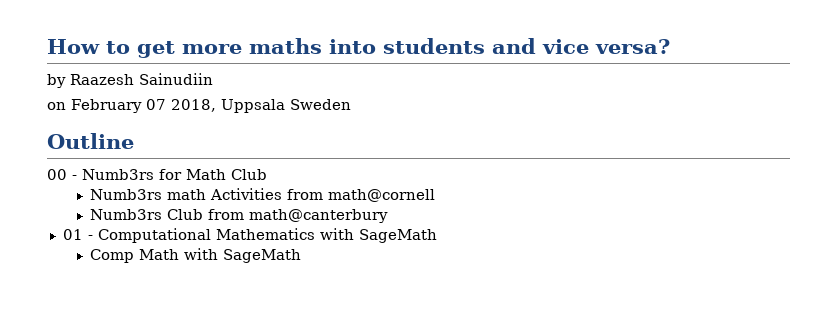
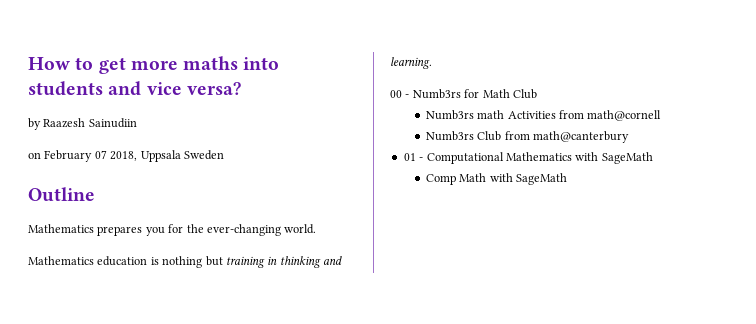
+ Mathematics prepares you for the ever-changing world.
+ Mathematics education is nothing but training in thinking and learning.

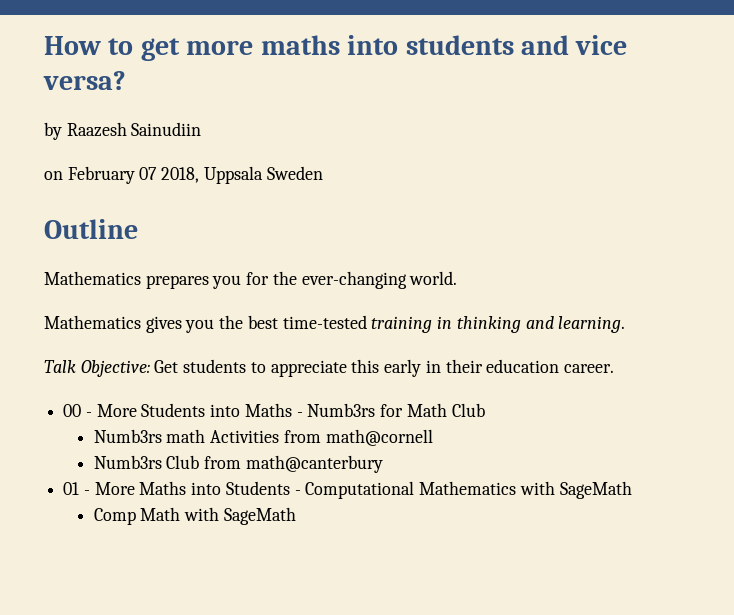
- Mathematics education is nothing but training in thinking and learning.
+ Mathematics gives you the best time-tested training in thinking and learning.
- 00 - Numb3rs for Math Club
+ Talk Objective: Get students to appreciate this early in their education career.
+ 00 - More Students into Maths - Numb3rs for Math Club
- 01 - Computational Mathematics with SageMath
+ 01 - More Maths into Students - Computational Mathematics with SageMath

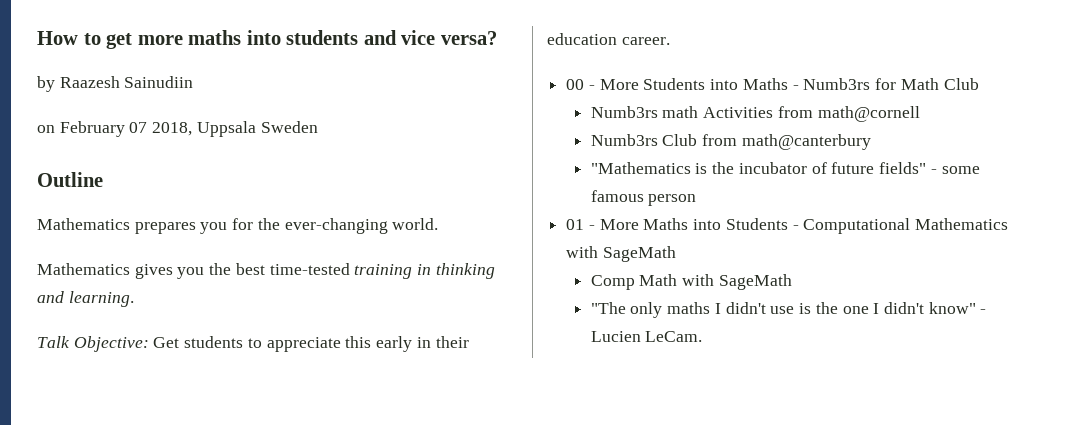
+ "Mathematics is the incubator of future fields" - some famous person
+ "The only maths I didn't use is the one I didn't know" - Lucien LeCam.

